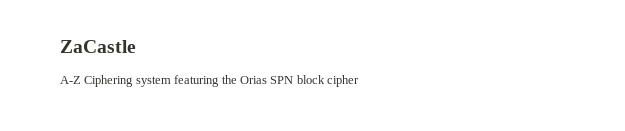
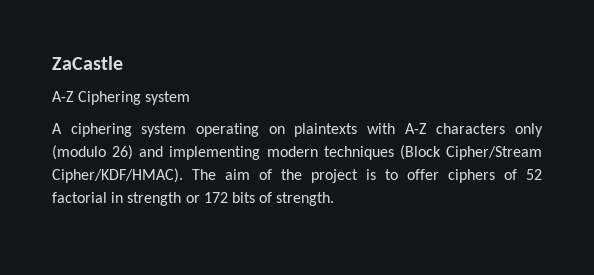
- A-Z Ciphering system featuring the Orias SPN block cipher
+ A-Z Ciphering system
+ A ciphering system operating on plaintexts with A-Z characters only (modulo 26) and implementing modern techniques (Block Cipher/Stream Cipher/KDF/HMAC). The aim of the project is to offer ciphers of 52 factorial in strength or 172 bits of strength.

